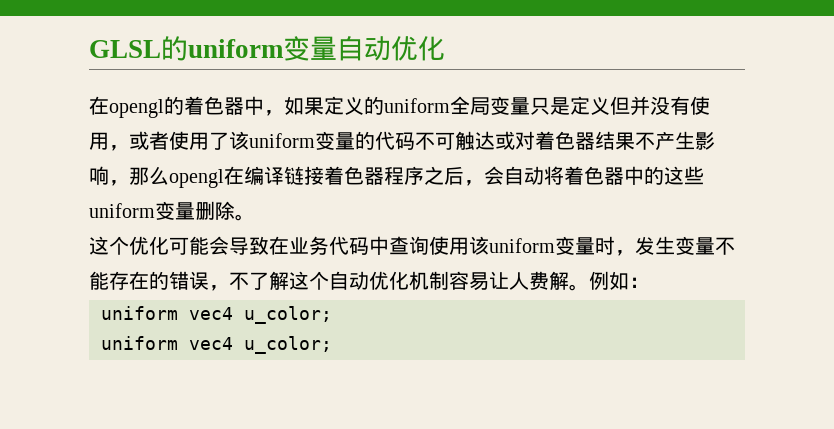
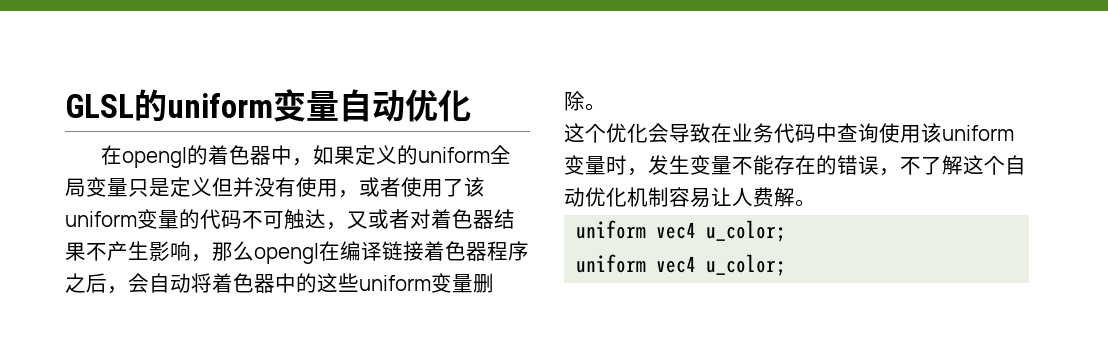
- 在opengl的着色器中，如果定义的uniform全局变量只是定义但并没有使用，或者使用了该uniform变量的代码不可触达或对着色器结果不产生影响，那么opengl在编译链接着色器程序之后，会自动将着色器中的这些uniform变量删除。
+ 在opengl的着色器中，如果定义的uniform全局变量只是定义但并没有使用，或者使用了该uniform变量的代码不可触达，又或者对着色器结果不产生影响，那么opengl在编译链接着色器程序之后，会自动将着色器中的这些uniform变量删除。
- 这个优化可能会导致在业务代码中查询使用该uniform变量时，发生变量不能存在的错误，不了解这个自动优化机制容易让人费解。例如：
+ 这个优化会导致在业务代码中查询使用该uniform变量时，发生变量不能存在的错误，不了解这个自动优化机制容易让人费解。

